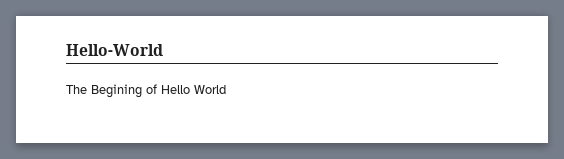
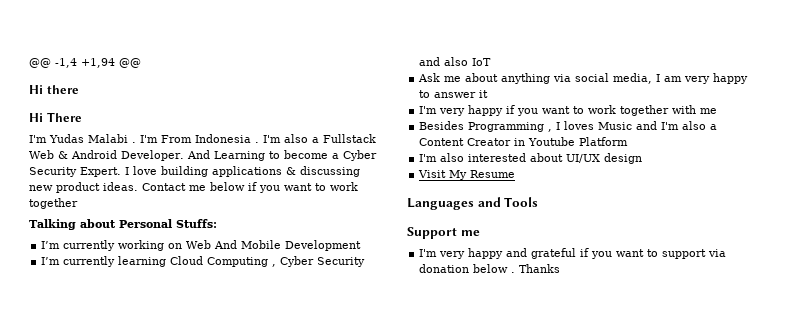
- Hello-World
- The Begining of Hello World
+ @@ -1,4 +1,94 @@
+ Hi there
+ Hi There
+ I'm Yudas Malabi . I'm From Indonesia . I'm also a Fullstack Web & Android Developer. And Learning to become a Cyber Security Expert. I love building applications & discussing new product ideas. Contact me below if you want to work together
+ Talking about Personal Stuffs:
+ I’m currently working on Web And Mobile Development
+ I’m currently learning Cloud Computing , Cyber Security and also IoT
+ Ask me about anything via social media, I am very happy to answer it
+ I'm very happy if you want to work together with me
+ Besides Programming , I loves Music and I'm also a Content Creator in Youtube Platform
+ I'm also interested about UI/UX design
+ Visit My Resume
+ Languages and Tools
+ Support me
+ I'm very happy and grateful if you want to support via donation below . Thanks

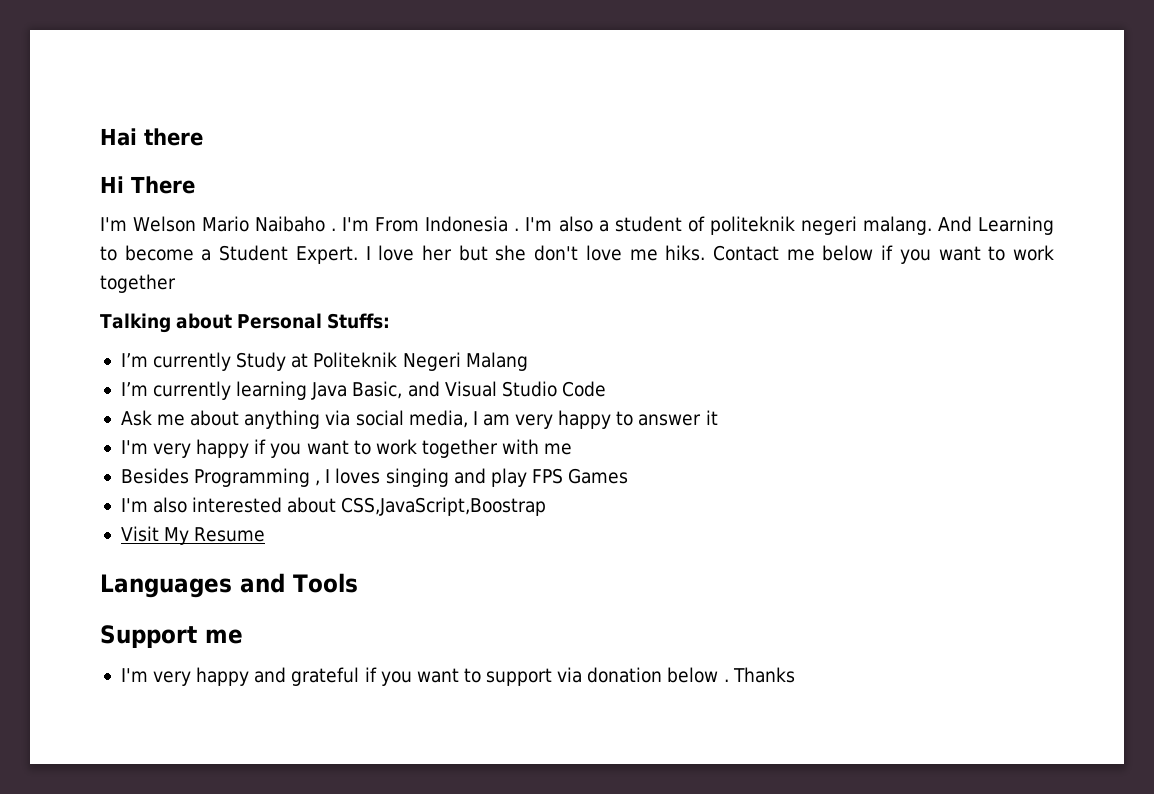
- @@ -1,4 +1,94 @@
- Hi there
+ Hai there
- I'm Yudas Malabi .
+ I'm Welson Mario Naibaho .
- I'm also a Fullstack Web & Android Developer.
+ I'm also a student of politeknik negeri malang.
- And Learning to become a Cyber Security Expert.
+ And Learning to become a Student Expert.
- I love building applications & discussing new product ideas.
+ I love her but she don't love me hiks.
- I’m currently working on Web And Mobile Development
- I’m currently learning Cloud Computing , Cyber Security and also IoT
+ I’m currently Study at Politeknik Negeri Malang
+ I’m currently learning Java Basic, and Visual Studio Code
- Besides Programming , I loves Music and I'm also a Content Creator in Youtube Platform
+ Besides Programming , I loves singing and play FPS Games
- I'm also interested about UI/UX design
+ I'm also interested about CSS,JavaScript,Boostrap

